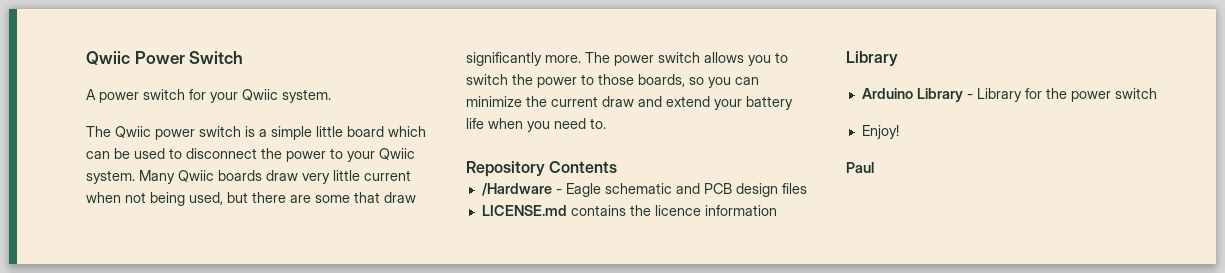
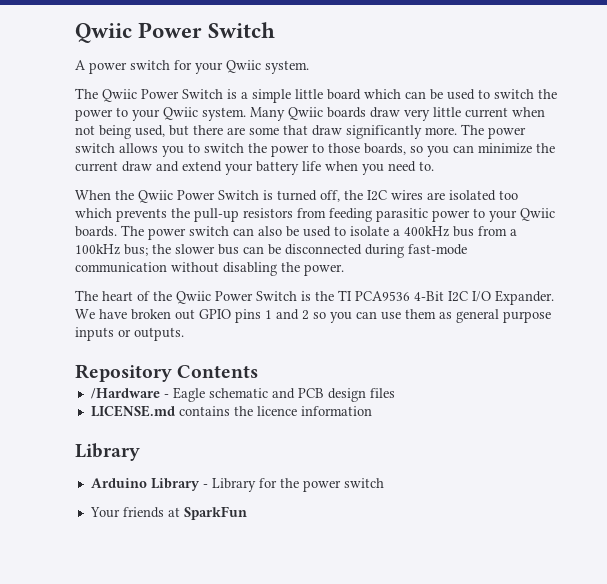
- The Qwiic power switch is a simple little board which can be used to disconnect the power to your Qwiic system.
+ The Qwiic Power Switch is a simple little board which can be used to switch the power to your Qwiic system.
+ When the Qwiic Power Switch is turned off, the I2C wires are isolated too which prevents the pull-up resistors from feeding parasitic power to your Qwiic boards. The power switch can also be used to isolate a 400kHz bus from a 100kHz bus; the slower bus can be disconnected during fast-mode communication without disabling the power.
+ The heart of the Qwiic Power Switch is the TI PCA9536 4-Bit I2C I/O Expander. We have broken out GPIO pins 1 and 2 so you can use them as general purpose inputs or outputs.
- Enjoy!
- Paul
+ Your friends at SparkFun

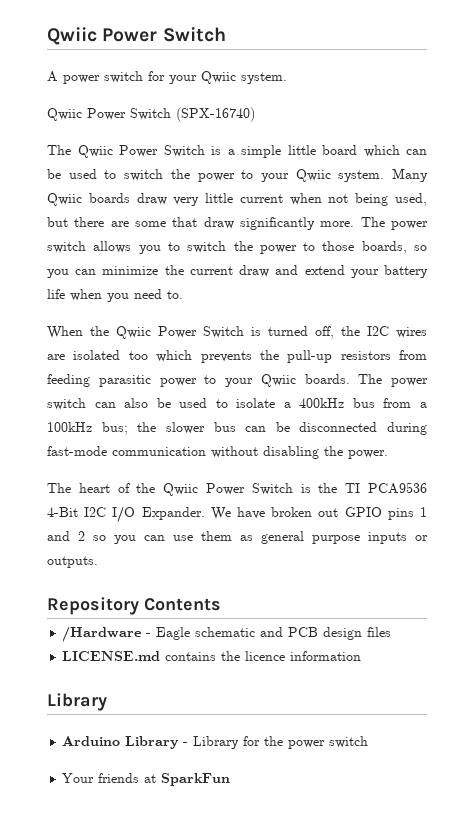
+ Qwiic Power Switch (SPX-16740)

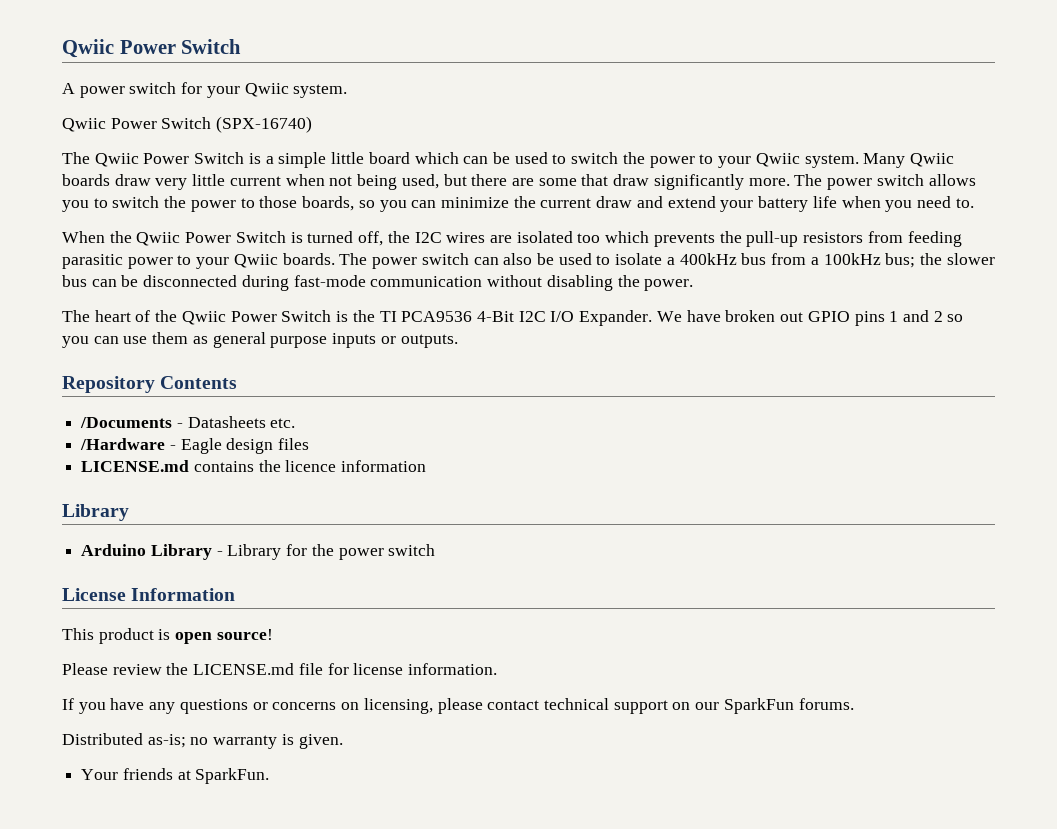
+ /Documents - Datasheets etc.
- /Hardware - Eagle schematic and PCB design files
+ /Hardware - Eagle design files
+ License Information
+ This product is open source!
+ Please review the LICENSE.md file for license information.
+ If you have any questions or concerns on licensing, please contact technical support on our SparkFun forums.
+ Distributed as-is; no warranty is given.
- Your friends at SparkFun
+ Your friends at SparkFun.

